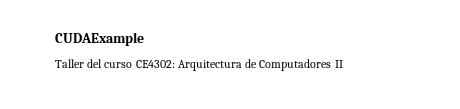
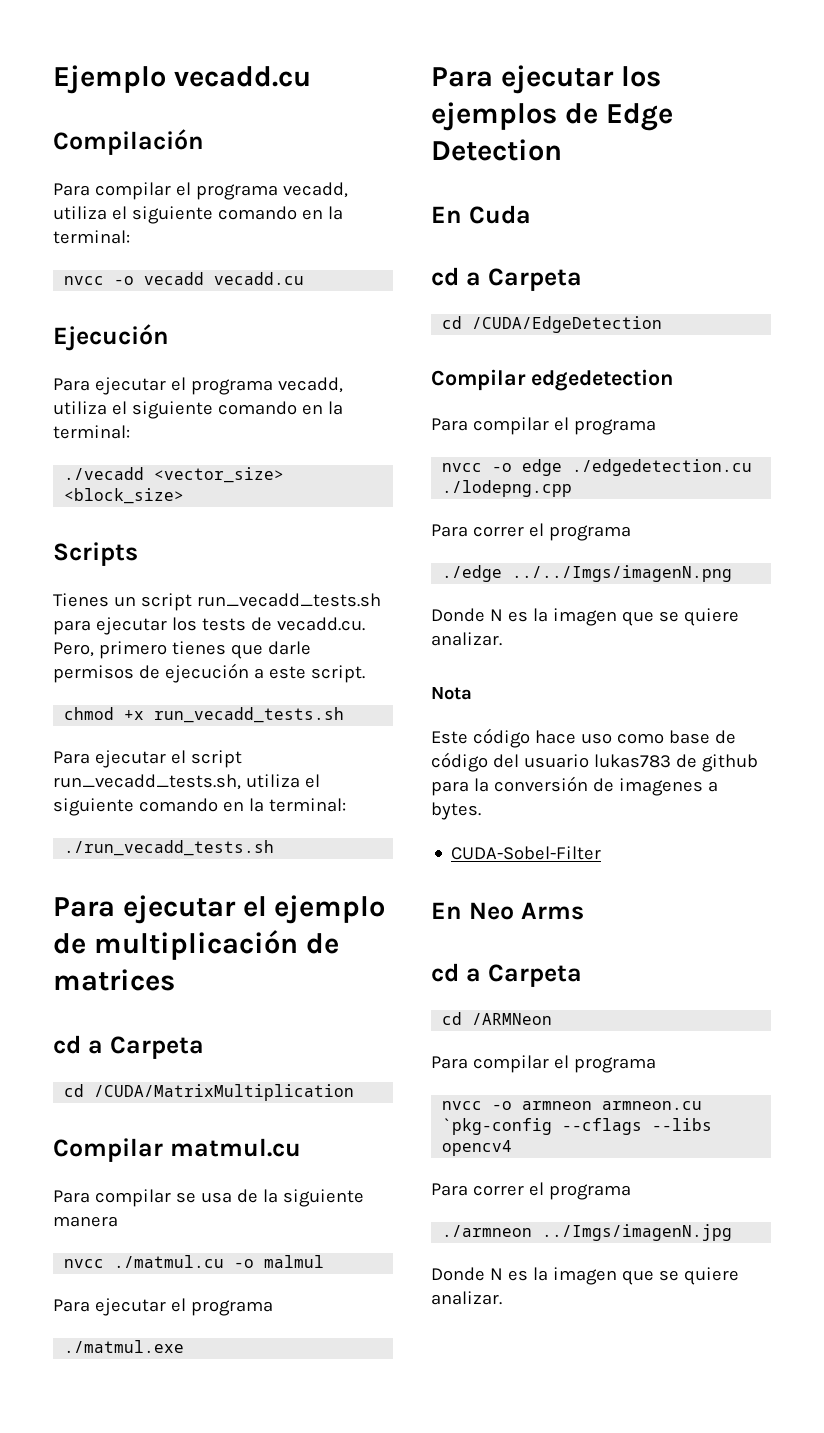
- CUDAExample
- Taller del curso CE4302: Arquitectura de Computadores II
+ Ejemplo vecadd.cu
+ Compilación
+ Para compilar el programa vecadd, utiliza el siguiente comando en la terminal:
+ nvcc -o vecadd vecadd.cu
+ Ejecución
+ Para ejecutar el programa vecadd, utiliza el siguiente comando en la terminal:
+ ./vecadd <vector_size> <block_size>
+ Scripts
+ Tienes un script run_vecadd_tests.sh para ejecutar los tests de vecadd.cu. Pero, primero tienes que darle permisos de ejecución a este script.
+ chmod +x run_vecadd_tests.sh
+ Para ejecutar el script run_vecadd_tests.sh, utiliza el siguiente comando en la terminal:
+ ./run_vecadd_tests.sh
+ Para ejecutar el ejemplo de multiplicación de matrices
+ cd a Carpeta
+ cd /CUDA/MatrixMultiplication
+ Compilar matmul.cu
+ Para compilar se usa de la siguiente manera
+ nvcc ./matmul.cu -o malmul
+ Para ejecutar el programa
+ ./matmul.exe
+ Para ejecutar los ejemplos de Edge Detection
+ En Cuda
+ cd a Carpeta
+ cd /CUDA/EdgeDetection
+ Compilar edgedetection
+ Para compilar el programa
+ nvcc -o edge ./edgedetection.cu ./lodepng.cpp
+ Para correr el programa
+ ./edge ../../Imgs/imagenN.png
+ Donde N es la imagen que se quiere analizar.
+ Nota
+ Este código hace uso como base de código del usuario lukas783 de github para la conversión de imagenes a bytes.
+ CUDA-Sobel-Filter
+ En Neo Arms
+ cd a Carpeta
+ cd /ARMNeon
+ Para compilar el programa
+ nvcc -o armneon armneon.cu `pkg-config --cflags --libs opencv4
+ Para correr el programa
+ ./armneon ../Imgs/imagenN.jpg
+ Donde N es la imagen que se quiere analizar.

